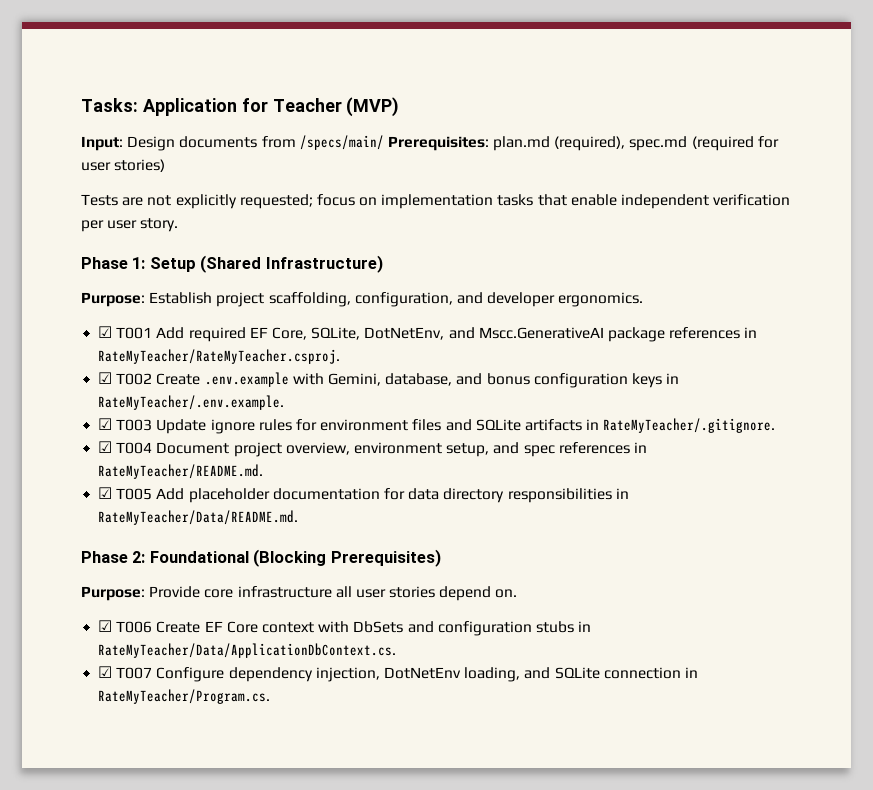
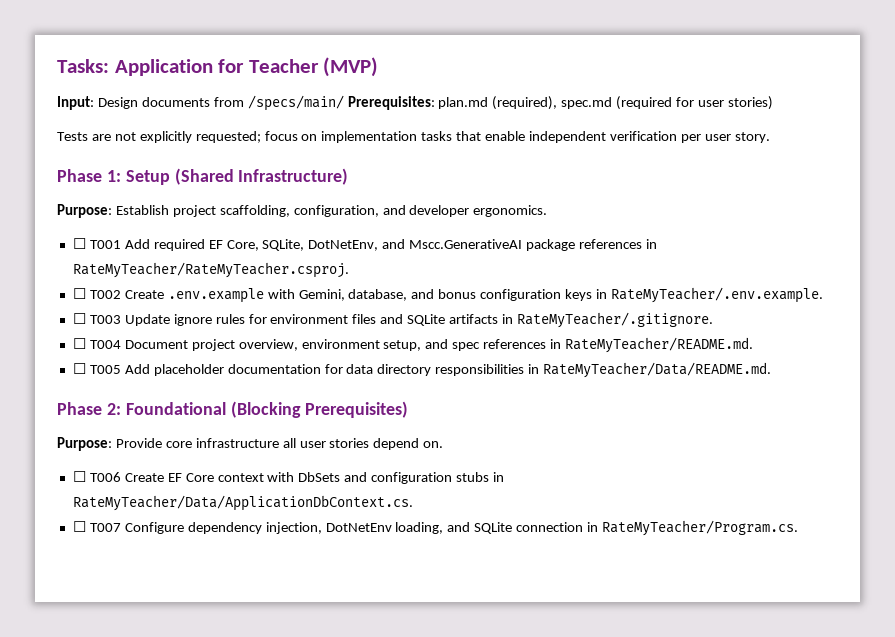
- ☑ T001 Add required EF Core, SQLite, DotNetEnv, and Mscc.GenerativeAI package references in RateMyTeacher/RateMyTeacher.csproj.
+ ☐ T001 Add required EF Core, SQLite, DotNetEnv, and Mscc.GenerativeAI package references in RateMyTeacher/RateMyTeacher.csproj.
- ☑ T002 Create .env.example with Gemini, database, and bonus configuration keys in RateMyTeacher/.env.example.
+ ☐ T002 Create .env.example with Gemini, database, and bonus configuration keys in RateMyTeacher/.env.example.
- ☑ T003 Update ignore rules for environment files and SQLite artifacts in RateMyTeacher/.gitignore.
+ ☐ T003 Update ignore rules for environment files and SQLite artifacts in RateMyTeacher/.gitignore.
- ☑ T004 Document project overview, environment setup, and spec references in RateMyTeacher/README.md.
+ ☐ T004 Document project overview, environment setup, and spec references in RateMyTeacher/README.md.
- ☑ T005 Add placeholder documentation for data directory responsibilities in RateMyTeacher/Data/README.md.
+ ☐ T005 Add placeholder documentation for data directory responsibilities in RateMyTeacher/Data/README.md.
- ☑ T006 Create EF Core context with DbSets and configuration stubs in RateMyTeacher/Data/ApplicationDbContext.cs.
+ ☐ T006 Create EF Core context with DbSets and configuration stubs in RateMyTeacher/Data/ApplicationDbContext.cs.
- ☑ T007 Configure dependency injection, DotNetEnv loading, and SQLite connection in RateMyTeacher/Program.cs.
+ ☐ T007 Configure dependency injection, DotNetEnv loading, and SQLite connection in RateMyTeacher/Program.cs.

